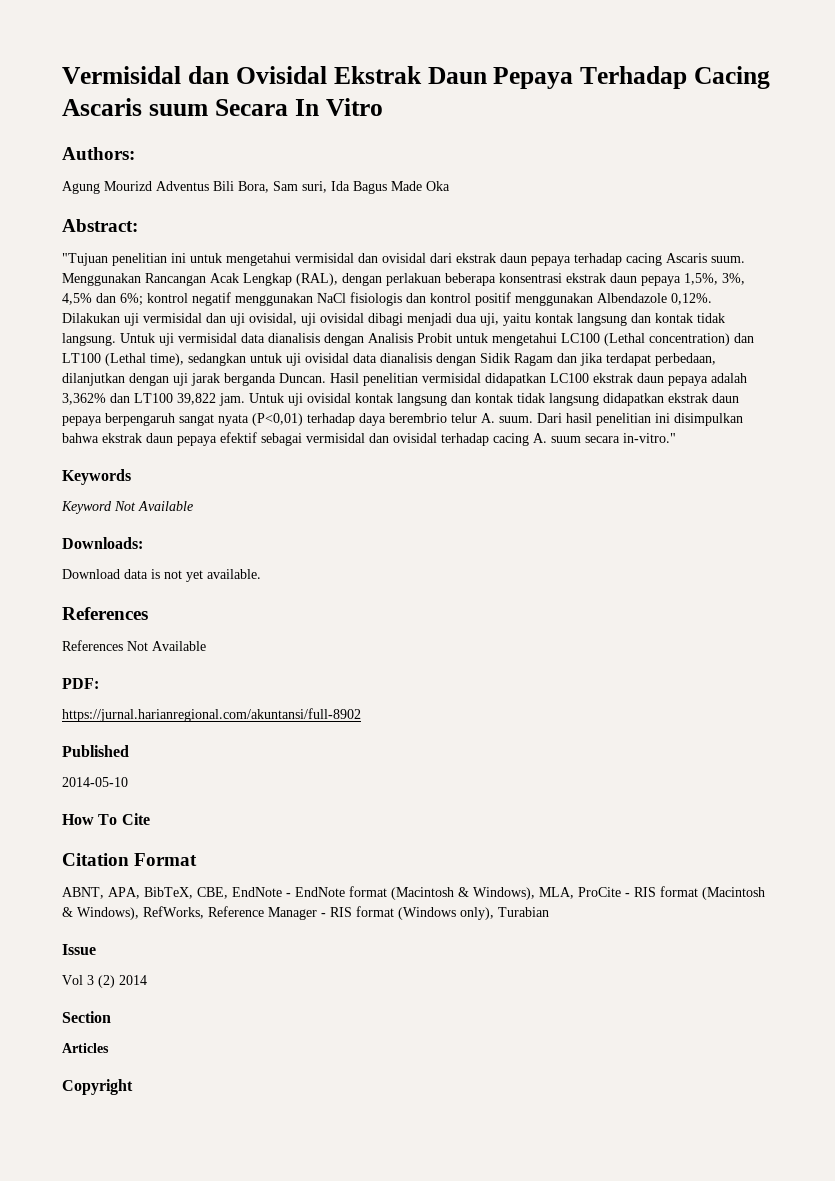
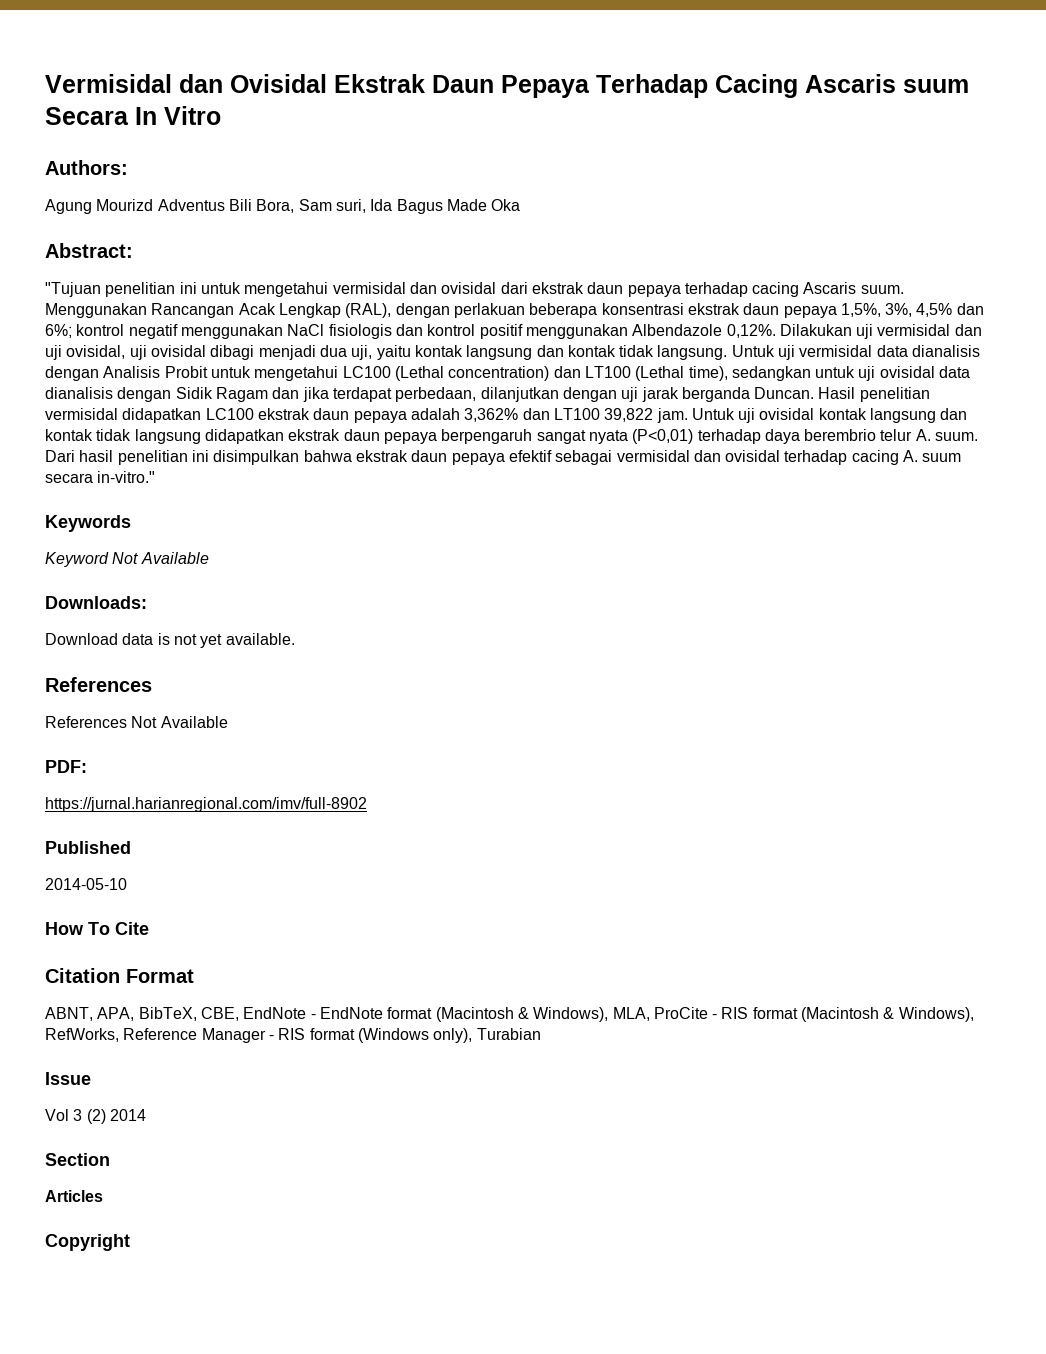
- https://jurnal.harianregional.com/akuntansi/full-8902
+ https://jurnal.harianregional.com/imv/full-8902

